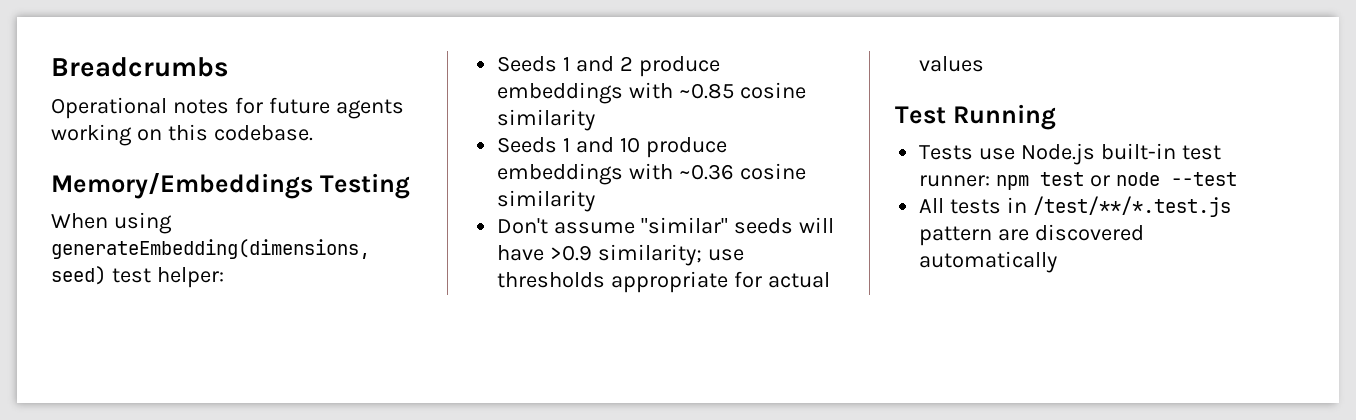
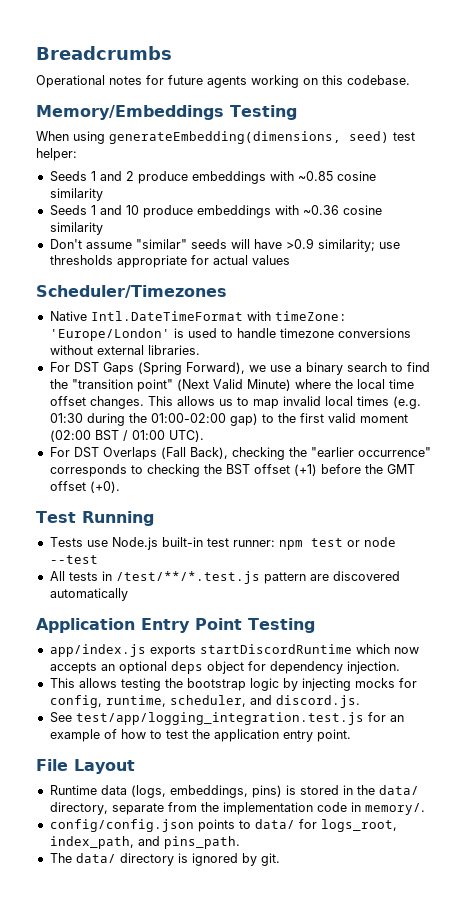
+ Scheduler/Timezones
+ Native Intl.DateTimeFormat with timeZone: 'Europe/London' is used to handle timezone conversions without external libraries.
+ For DST Gaps (Spring Forward), we use a binary search to find the "transition point" (Next Valid Minute) where the local time offset changes. This allows us to map invalid local times (e.g. 01:30 during the 01:00-02:00 gap) to the first valid moment (02:00 BST / 01:00 UTC).
+ For DST Overlaps (Fall Back), checking the "earlier occurrence" corresponds to checking the BST offset (+1) before the GMT offset (+0).
+ Application Entry Point Testing
+ app/index.js exports startDiscordRuntime which now accepts an optional deps object for dependency injection.
+ This allows testing the bootstrap logic by injecting mocks for config, runtime, scheduler, and discord.js.
+ See test/app/logging_integration.test.js for an example of how to test the application entry point.
+ File Layout
+ Runtime data (logs, embeddings, pins) is stored in the data/ directory, separate from the implementation code in memory/.
+ config/config.json points to data/ for logs_root, index_path, and pins_path.
+ The data/ directory is ignored by git.

